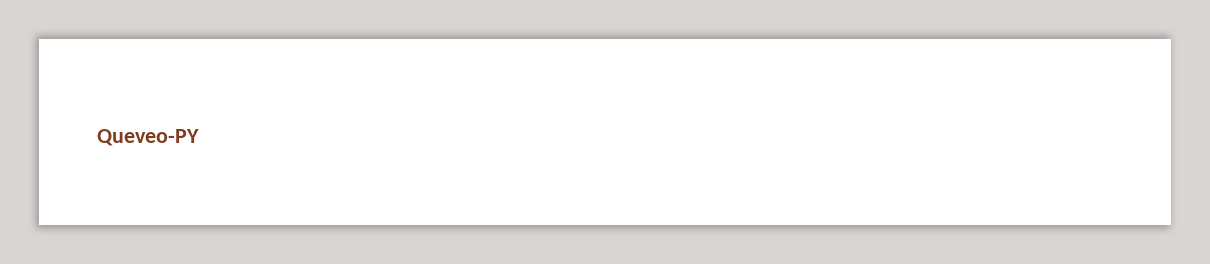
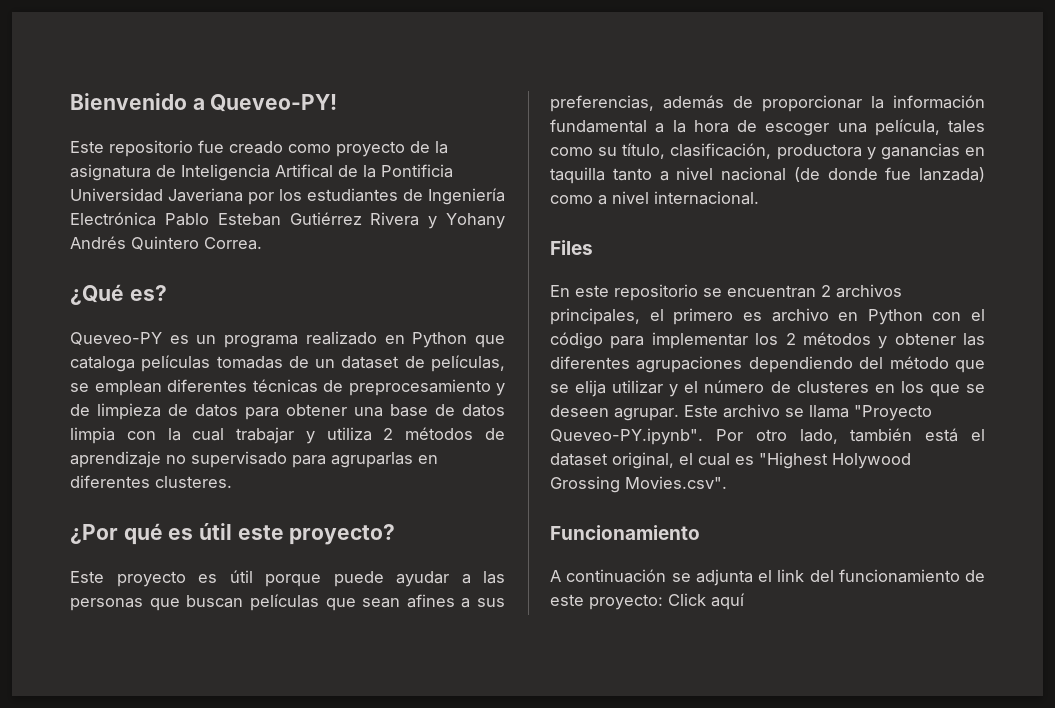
- Queveo-PY
+ Bienvenido a Queveo-PY!
+ Este repositorio fue creado como proyecto de la asignatura de Inteligencia Artifical de la Pontificia Universidad Javeriana por los estudiantes de Ingeniería Electrónica Pablo Esteban Gutiérrez Rivera y Yohany Andrés Quintero Correa.
+ ¿Qué es?
+ Queveo-PY es un programa realizado en Python que cataloga películas tomadas de un dataset de películas, se emplean diferentes técnicas de preprocesamiento y de limpieza de datos para obtener una base de datos limpia con la cual trabajar y utiliza 2 métodos de aprendizaje no supervisado para agruparlas en diferentes clusteres.
+ ¿Por qué es útil este proyecto?
+ Este proyecto es útil porque puede ayudar a las personas que buscan películas que sean afines a sus preferencias, además de proporcionar la información fundamental a la hora de escoger una película, tales como su título, clasificación, productora y ganancias en taquilla tanto a nivel nacional (de donde fue lanzada) como a nivel internacional.
+ Files
+ En este repositorio se encuentran 2 archivos principales, el primero es archivo en Python con el código para implementar los 2 métodos y obtener las diferentes agrupaciones dependiendo del método que se elija utilizar y el número de clusteres en los que se deseen agrupar. Este archivo se llama "Proyecto Queveo-PY.ipynb". Por otro lado, también está el dataset original, el cual es "Highest Holywood Grossing Movies.csv".
+ Funcionamiento
+ A continuación se adjunta el link del funcionamiento de este proyecto: Click aquí

